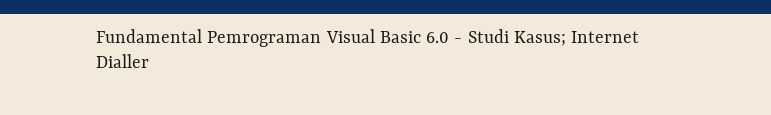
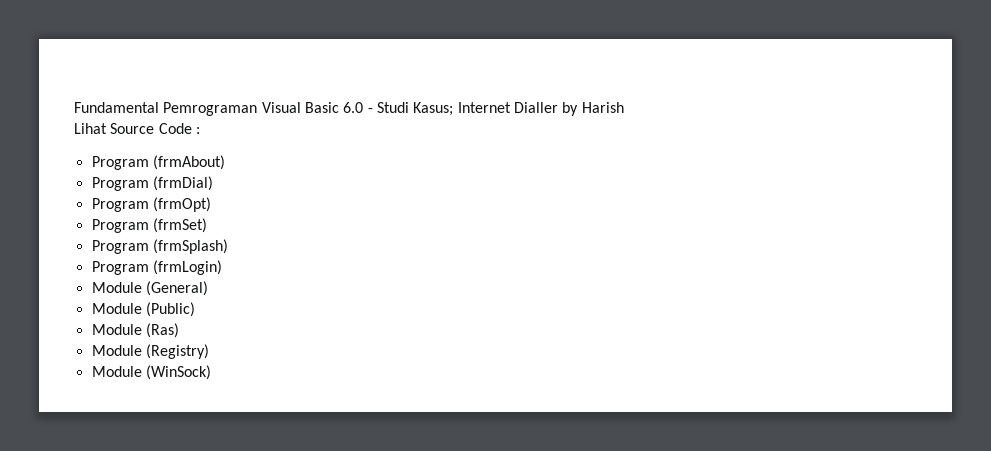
- Fundamental Pemrograman Visual Basic 6.0 - Studi Kasus; Internet Dialler
+ Fundamental Pemrograman Visual Basic 6.0 - Studi Kasus; Internet Dialler by Harish
+ Lihat Source Code :
+ Program (frmAbout)
+ Program (frmDial)
+ Program (frmOpt)
+ Program (frmSet)
+ Program (frmSplash)
+ Program (frmLogin)
+ Module (General)
+ Module (Public)
+ Module (Ras)
+ Module (Registry)
+ Module (WinSock)

